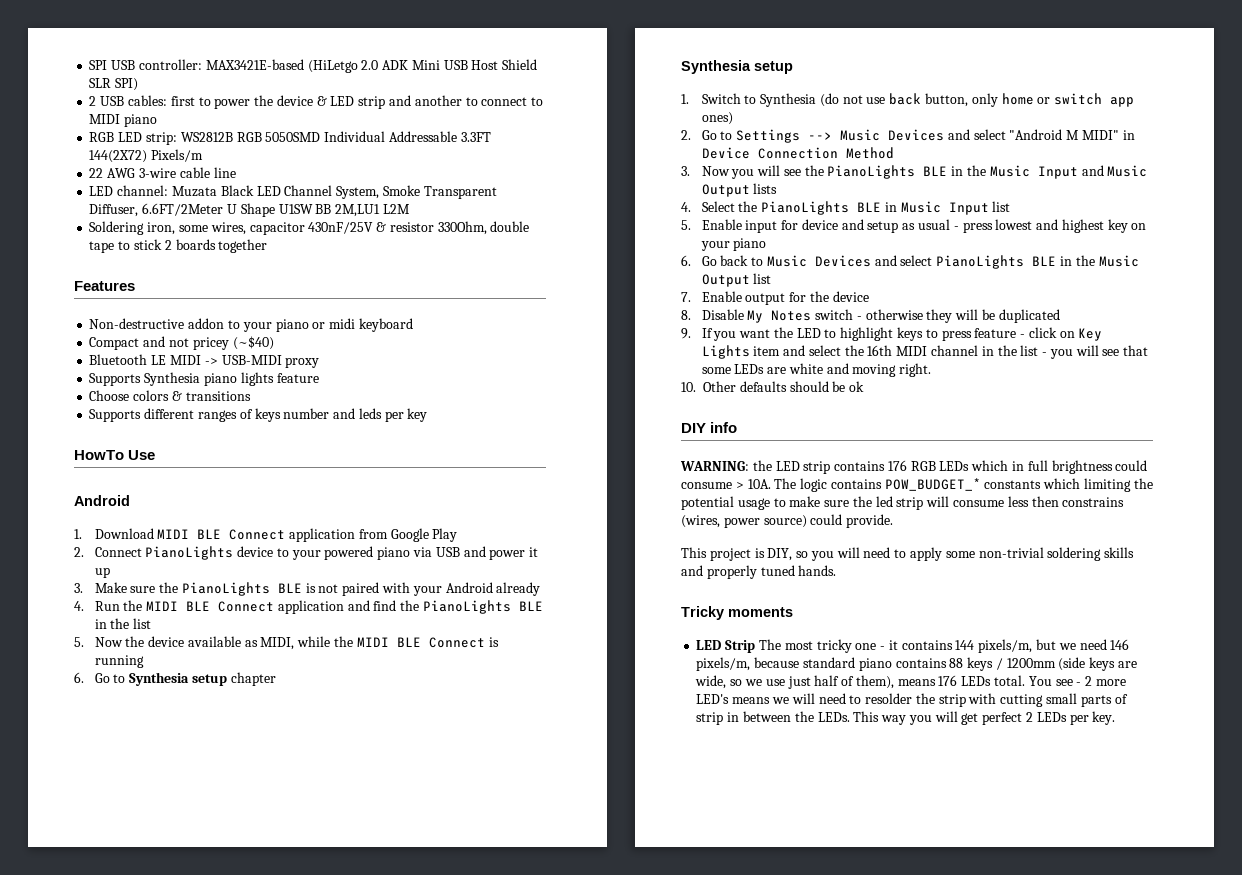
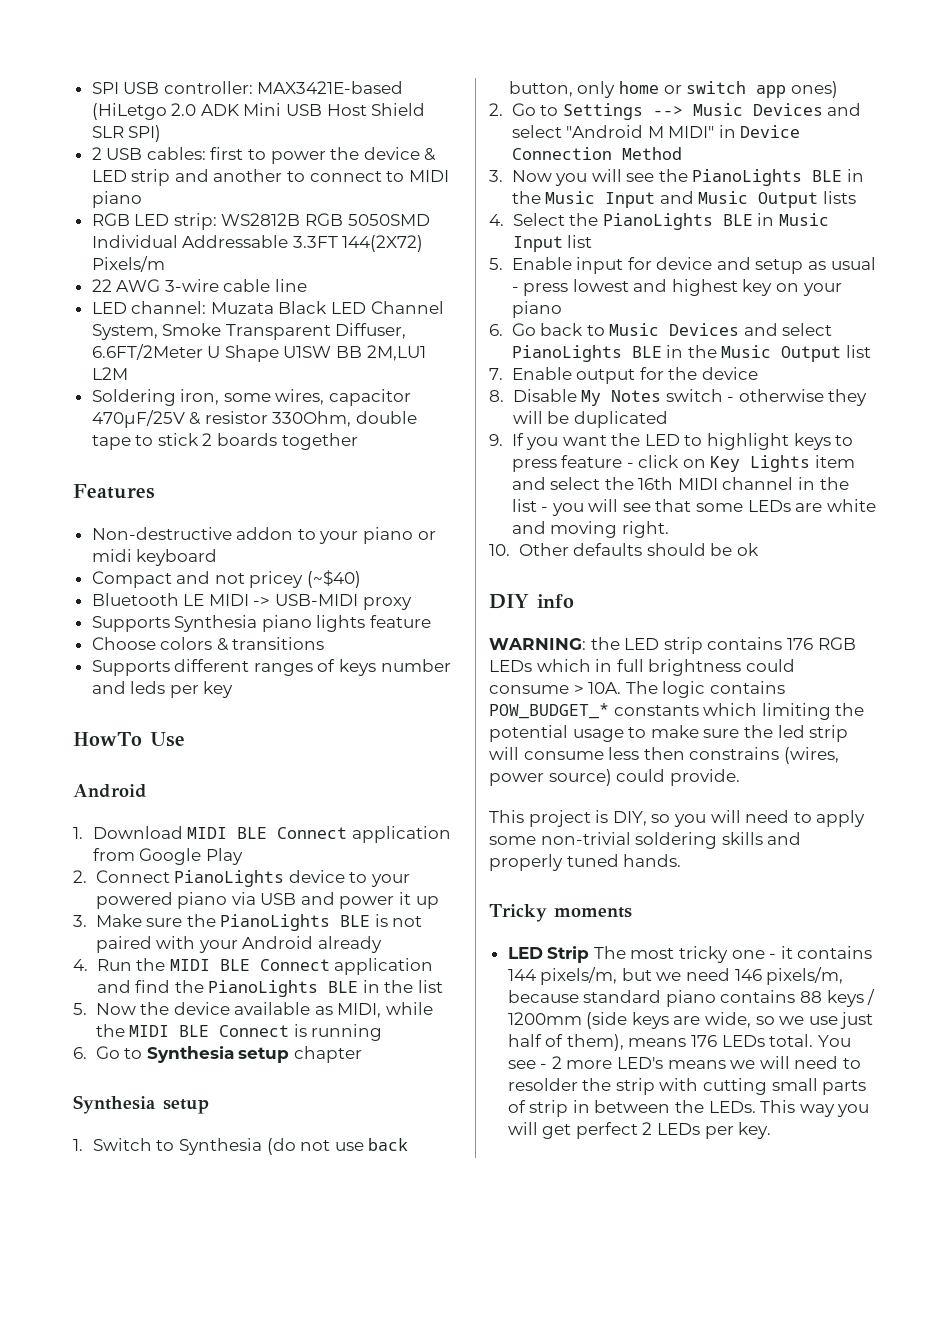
- Soldering iron, some wires, capacitor 430nF/25V & resistor 330Ohm, double tape to stick 2 boards together
+ Soldering iron, some wires, capacitor 470μF/25V & resistor 330Ohm, double tape to stick 2 boards together

